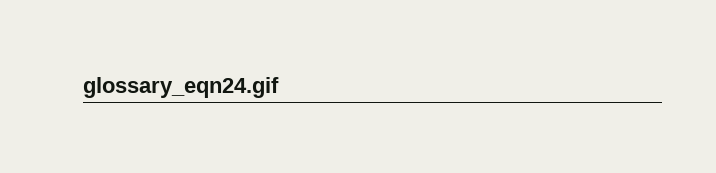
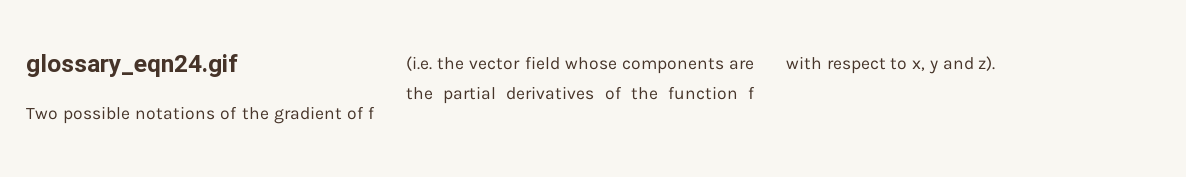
+ Two possible notations of the gradient of f (i.e. the vector field whose components are the partial derivatives of the function f with respect to x, y and z).

